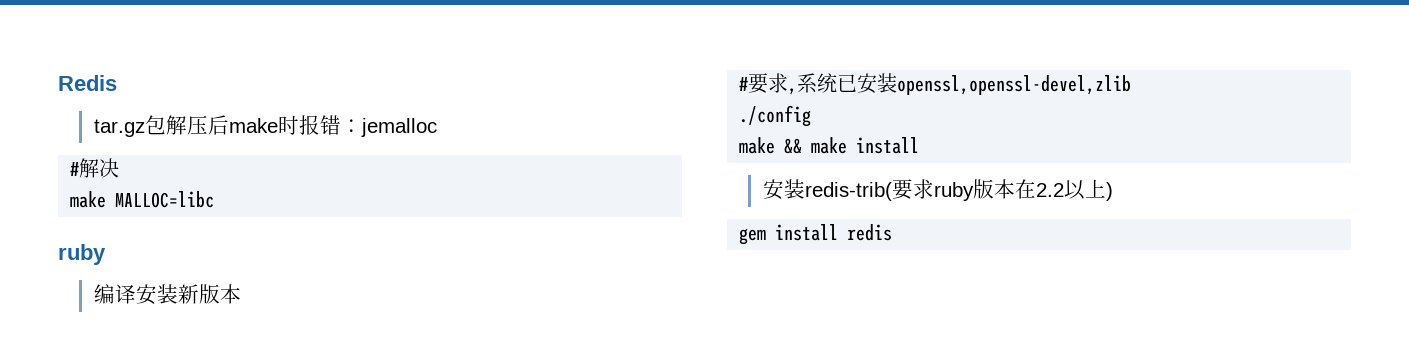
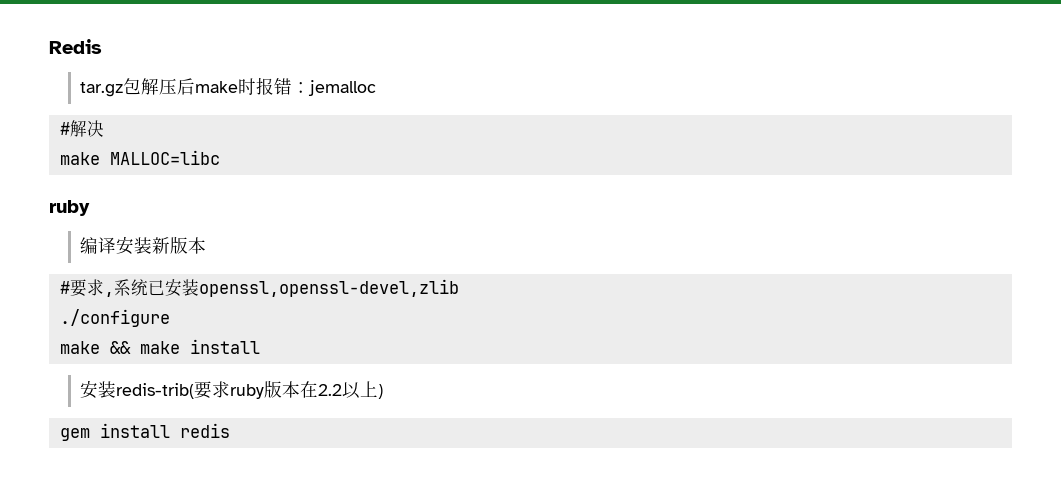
- ./config
+ ./configure

